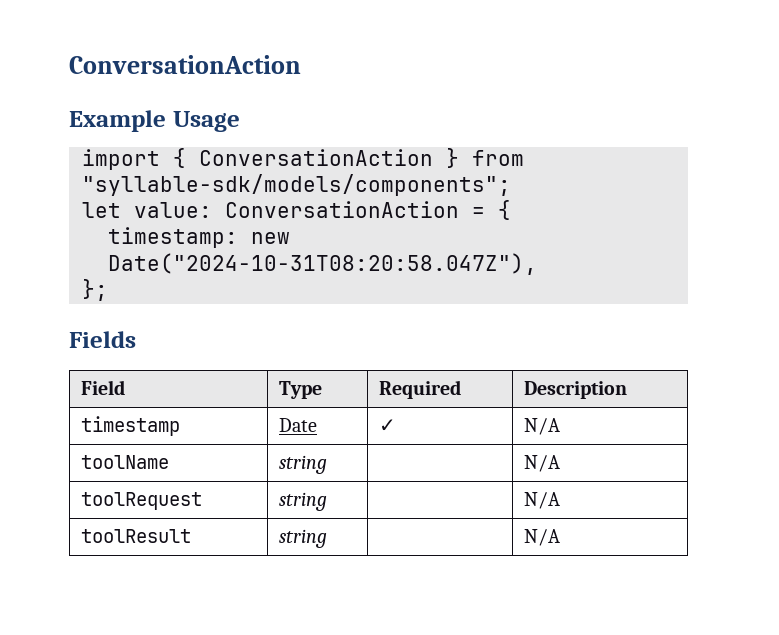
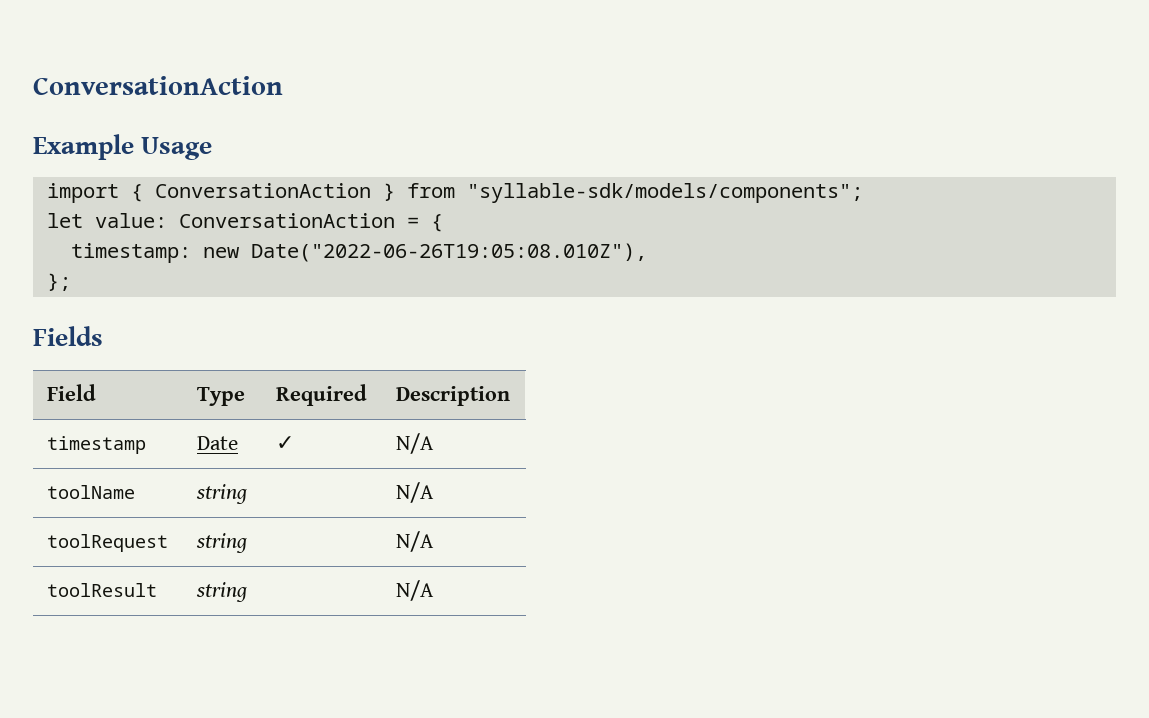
- timestamp: new Date("2024-10-31T08:20:58.047Z"),
+ timestamp: new Date("2022-06-26T19:05:08.010Z"),

